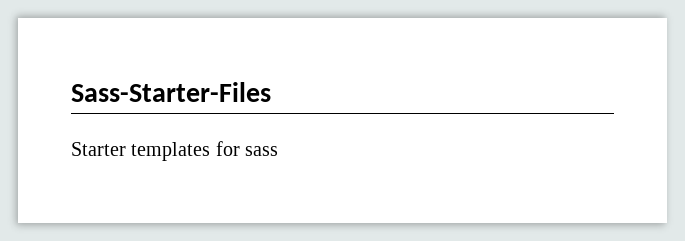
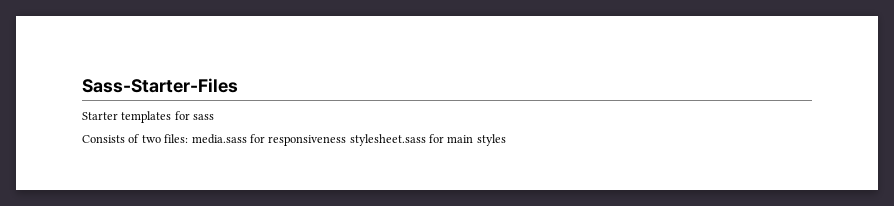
+ Consists of two files: media.sass for responsiveness stylesheet.sass for main styles

